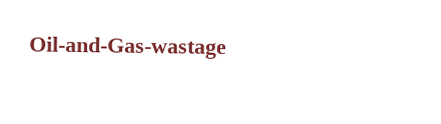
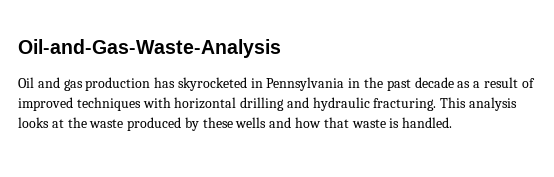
- Oil-and-Gas-wastage
+ Oil-and-Gas-Waste-Analysis
+ Oil and gas production has skyrocketed in Pennsylvania in the past decade as a result of improved techniques with horizontal drilling and hydraulic fracturing. This analysis looks at the waste produced by these wells and how that waste is handled.

